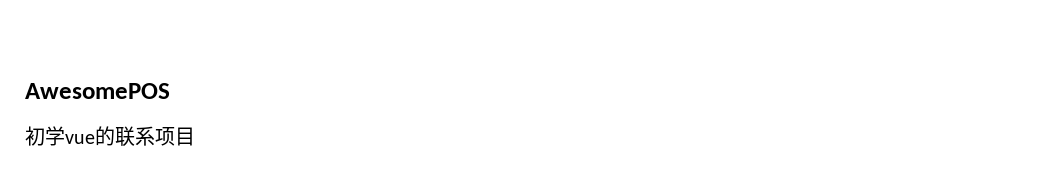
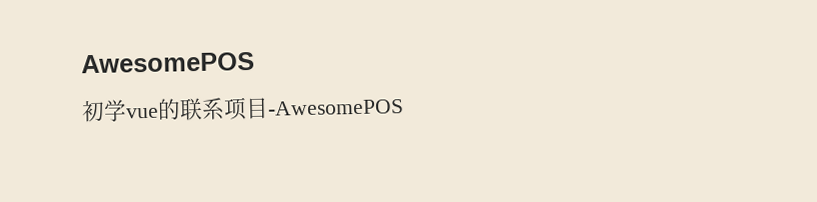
- 初学vue的联系项目
+ 初学vue的联系项目-AwesomePOS

